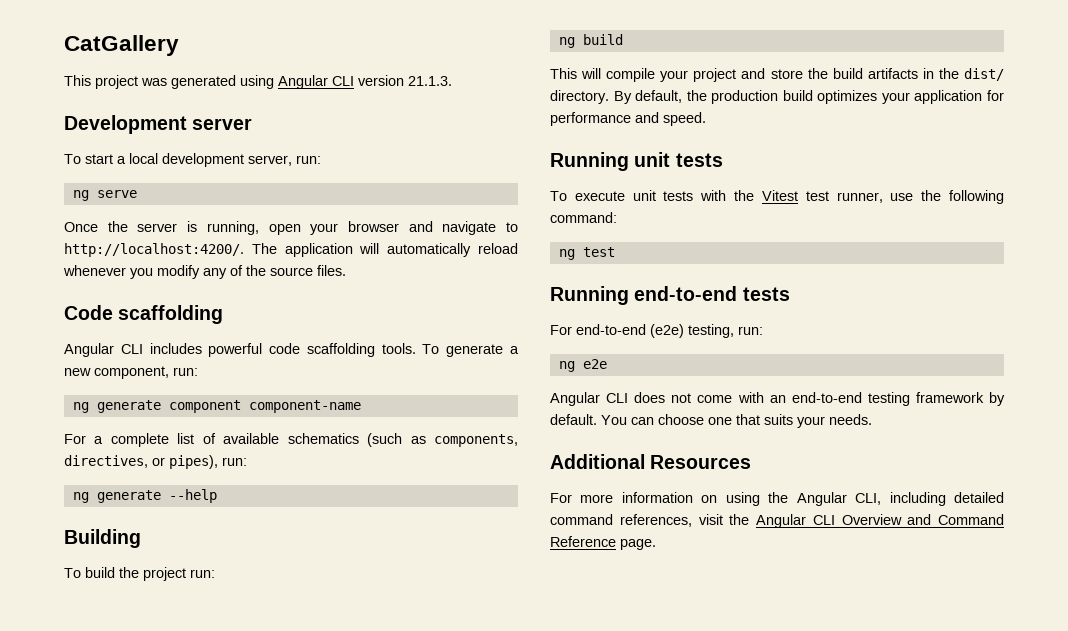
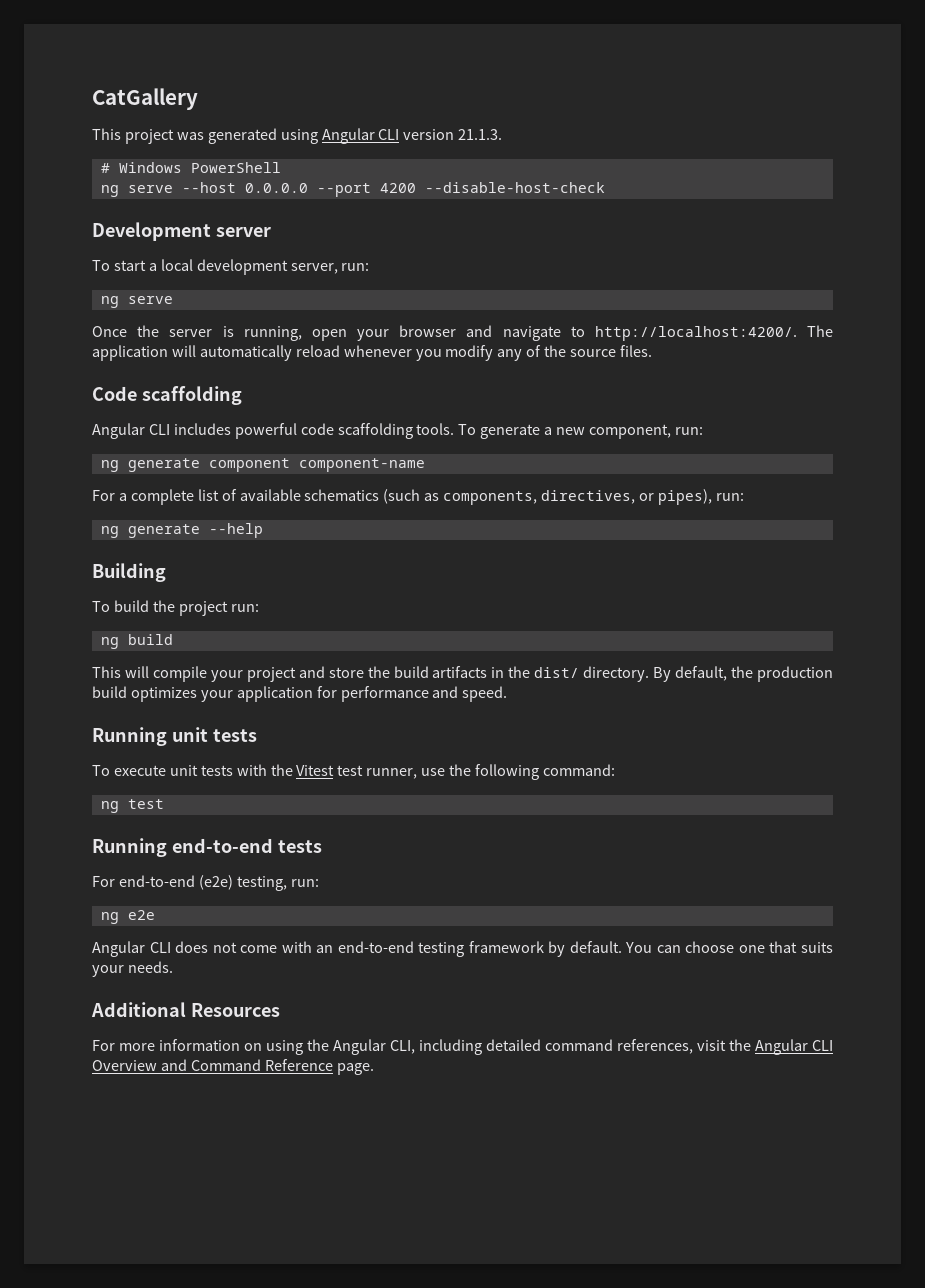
+ # Windows PowerShell
+ ng serve --host 0.0.0.0 --port 4200 --disable-host-check

